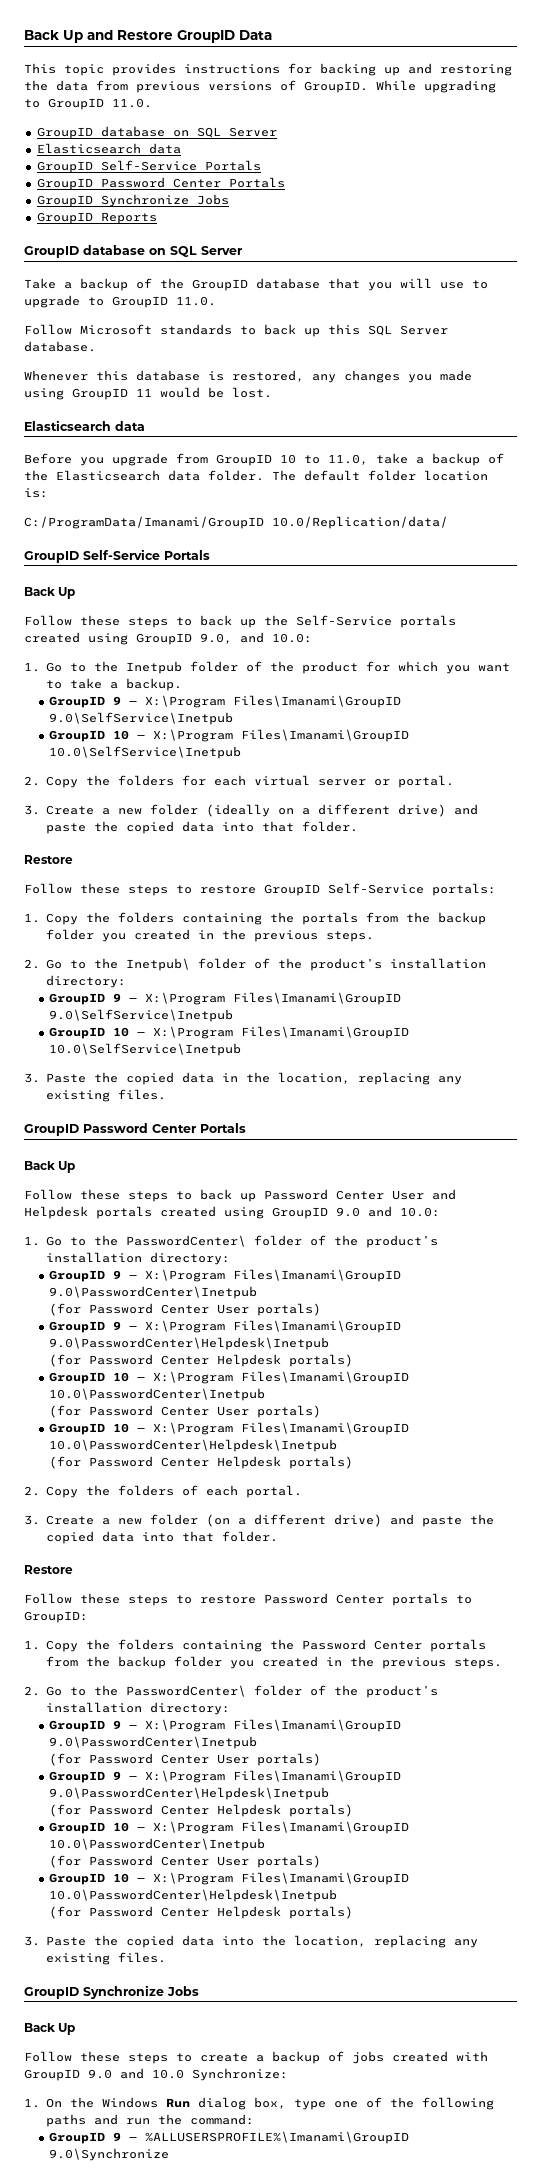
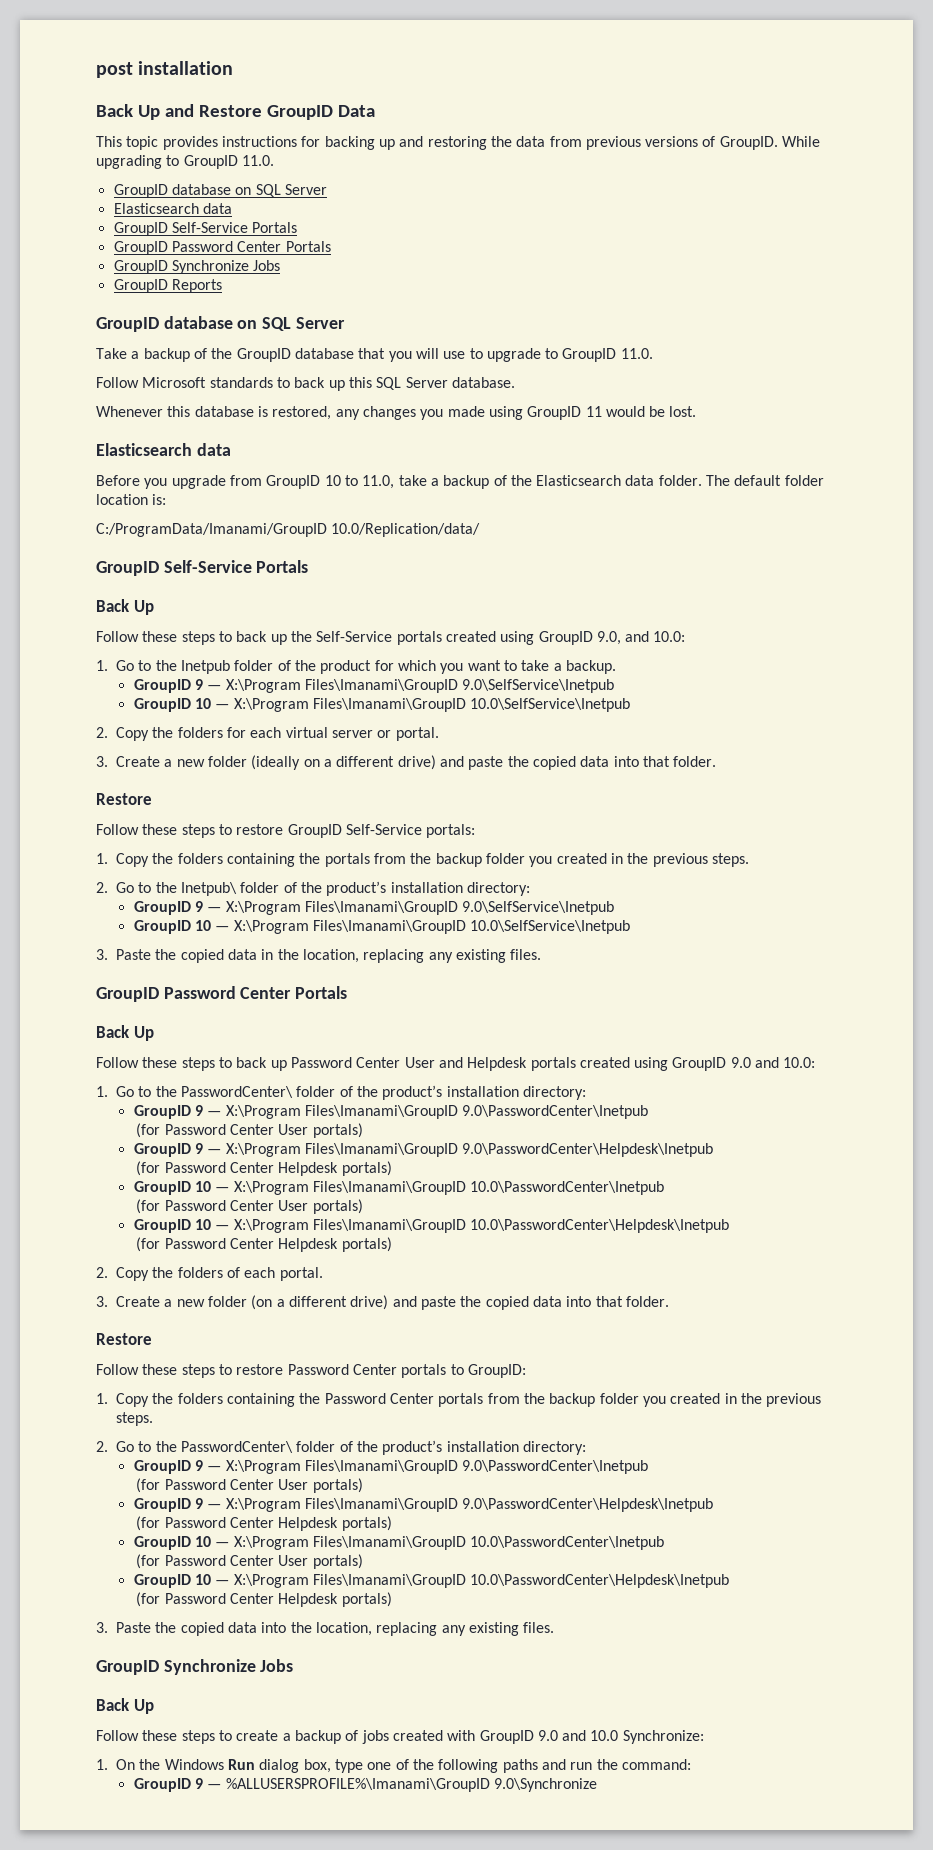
+ post installation

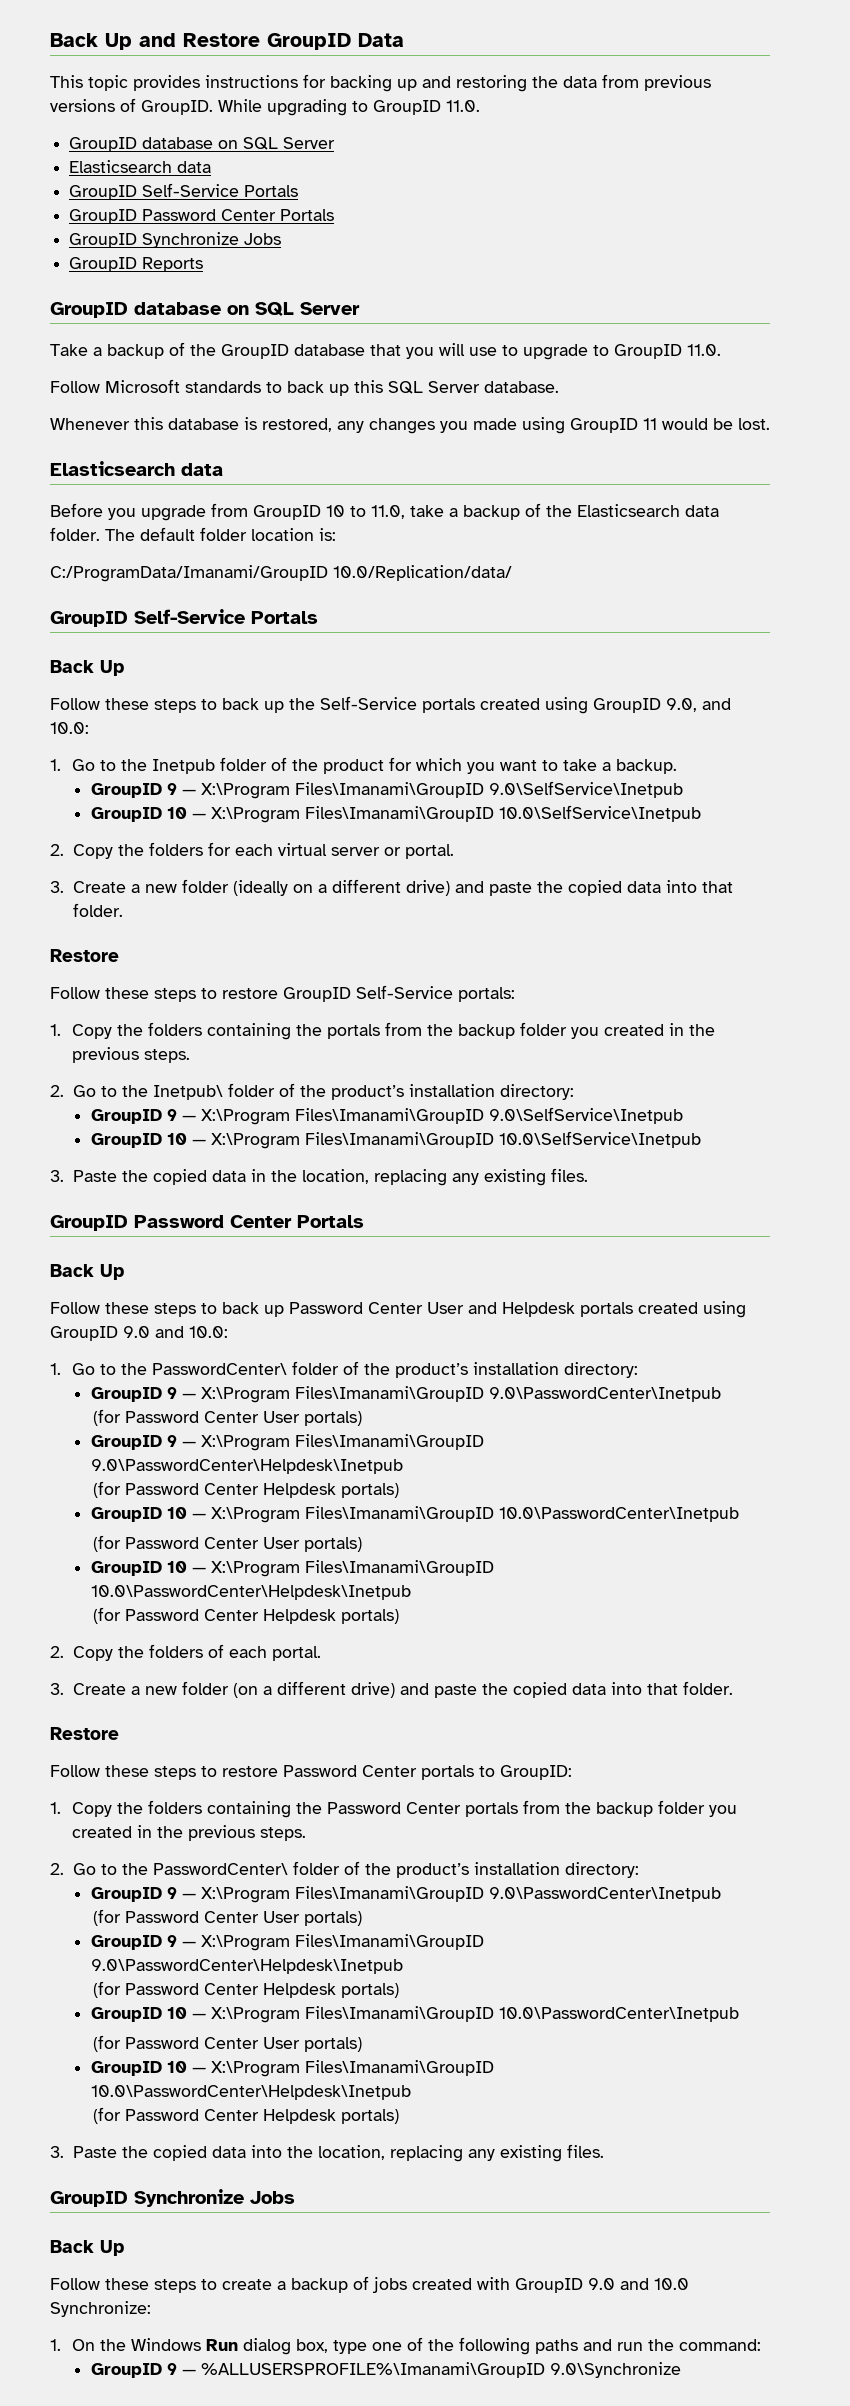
- post installation

